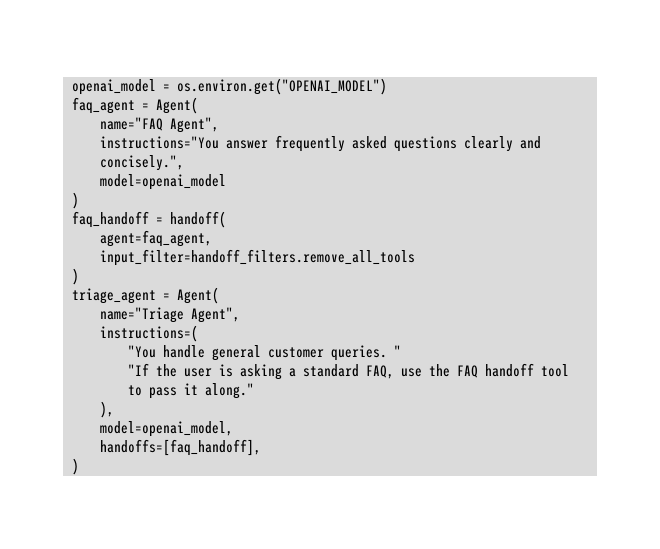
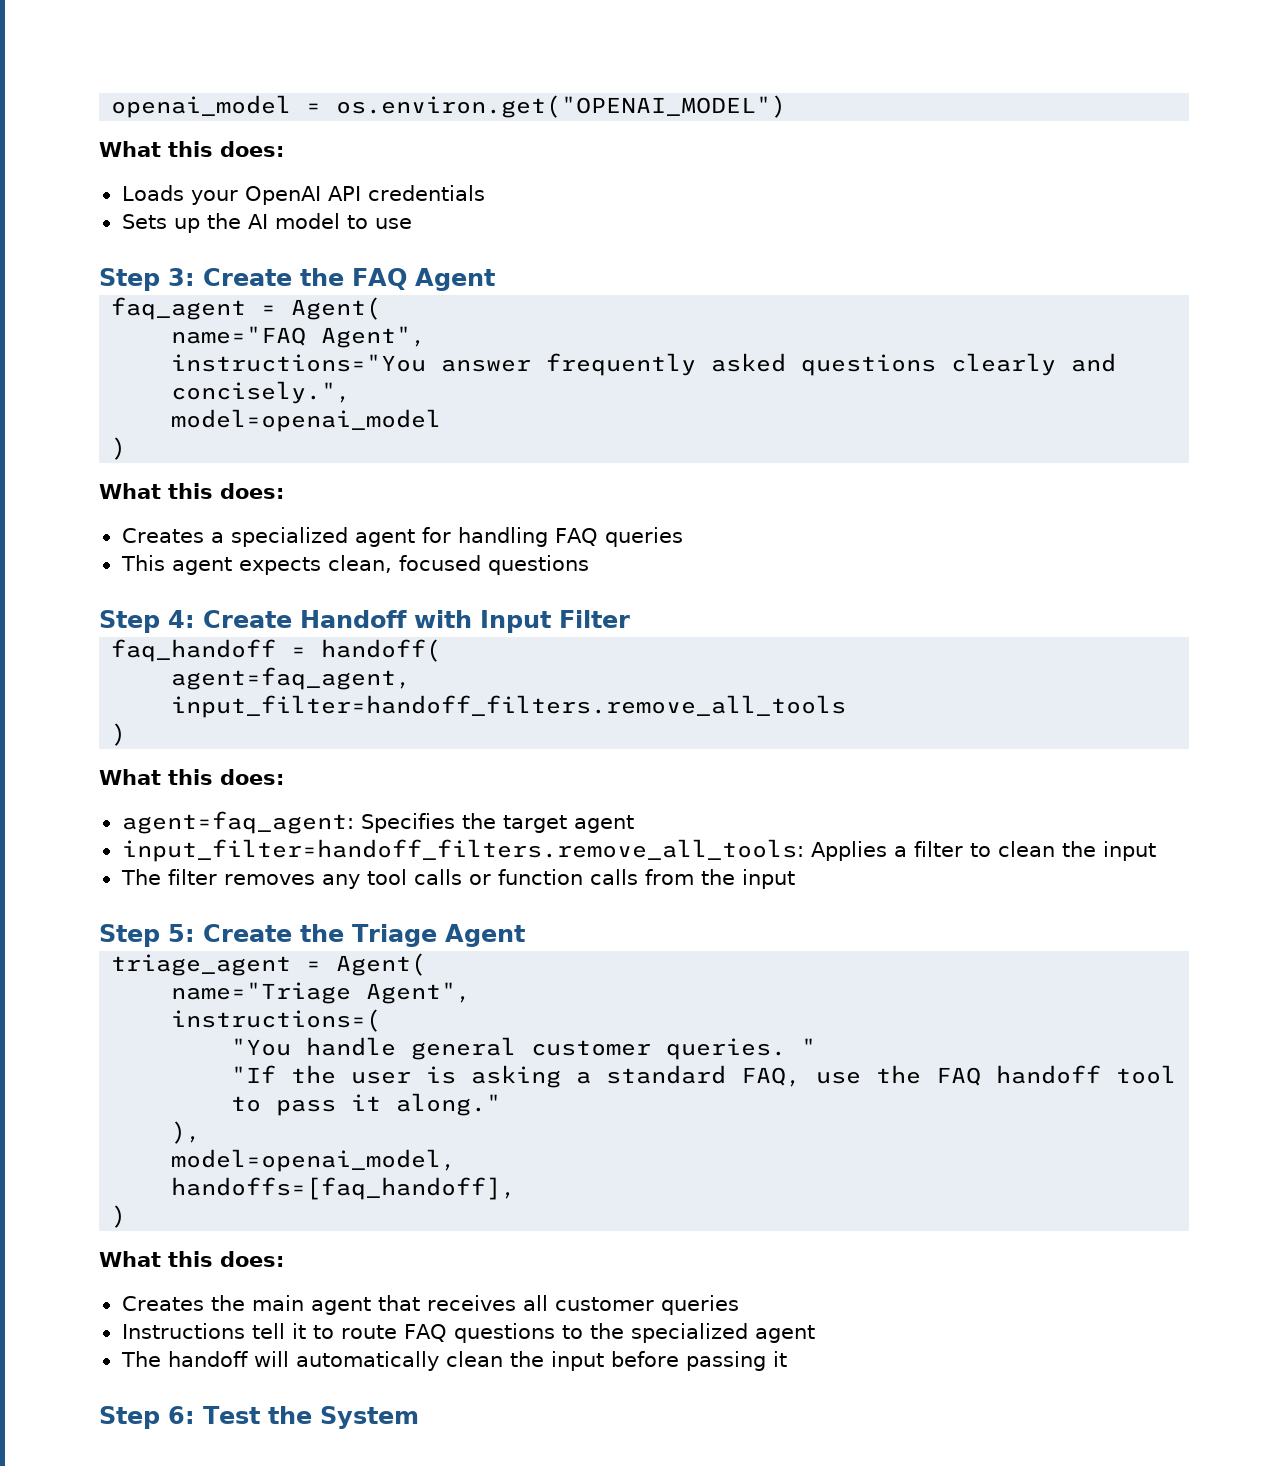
  openai_model = os.environ.get("OPENAI_MODEL")
+ What this does:
+ Loads your OpenAI API credentials
+ Sets up the AI model to use
+ Step 3: Create the FAQ Agent
  model=openai_model
  )
+ What this does:
+ Creates a specialized agent for handling FAQ queries
+ This agent expects clean, focused questions
+ Step 4: Create Handoff with Input Filter
  input_filter=handoff_filters.remove_all_tools
  )
+ What this does:
+ agent=faq_agent: Specifies the target agent
+ input_filter=handoff_filters.remove_all_tools: Applies a filter to clean the input
+ The filter removes any tool calls or function calls from the input
+ Step 5: Create the Triage Agent
  handoffs=[faq_handoff],
  )
+ What this does:
+ Creates the main agent that receives all customer queries
+ Instructions tell it to route FAQ questions to the specialized agent
+ The handoff will automatically clean the input before passing it
+ Step 6: Test the System

